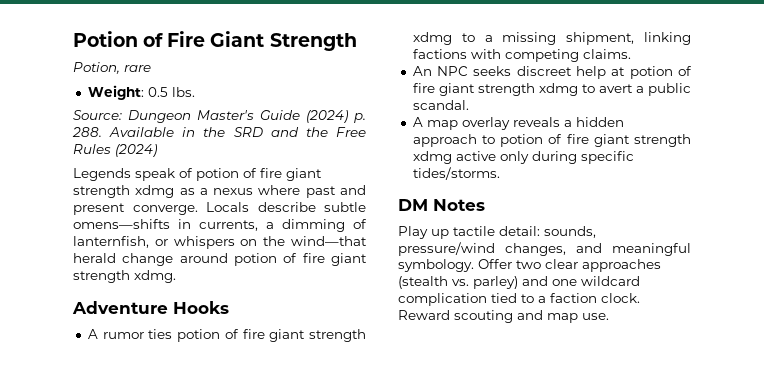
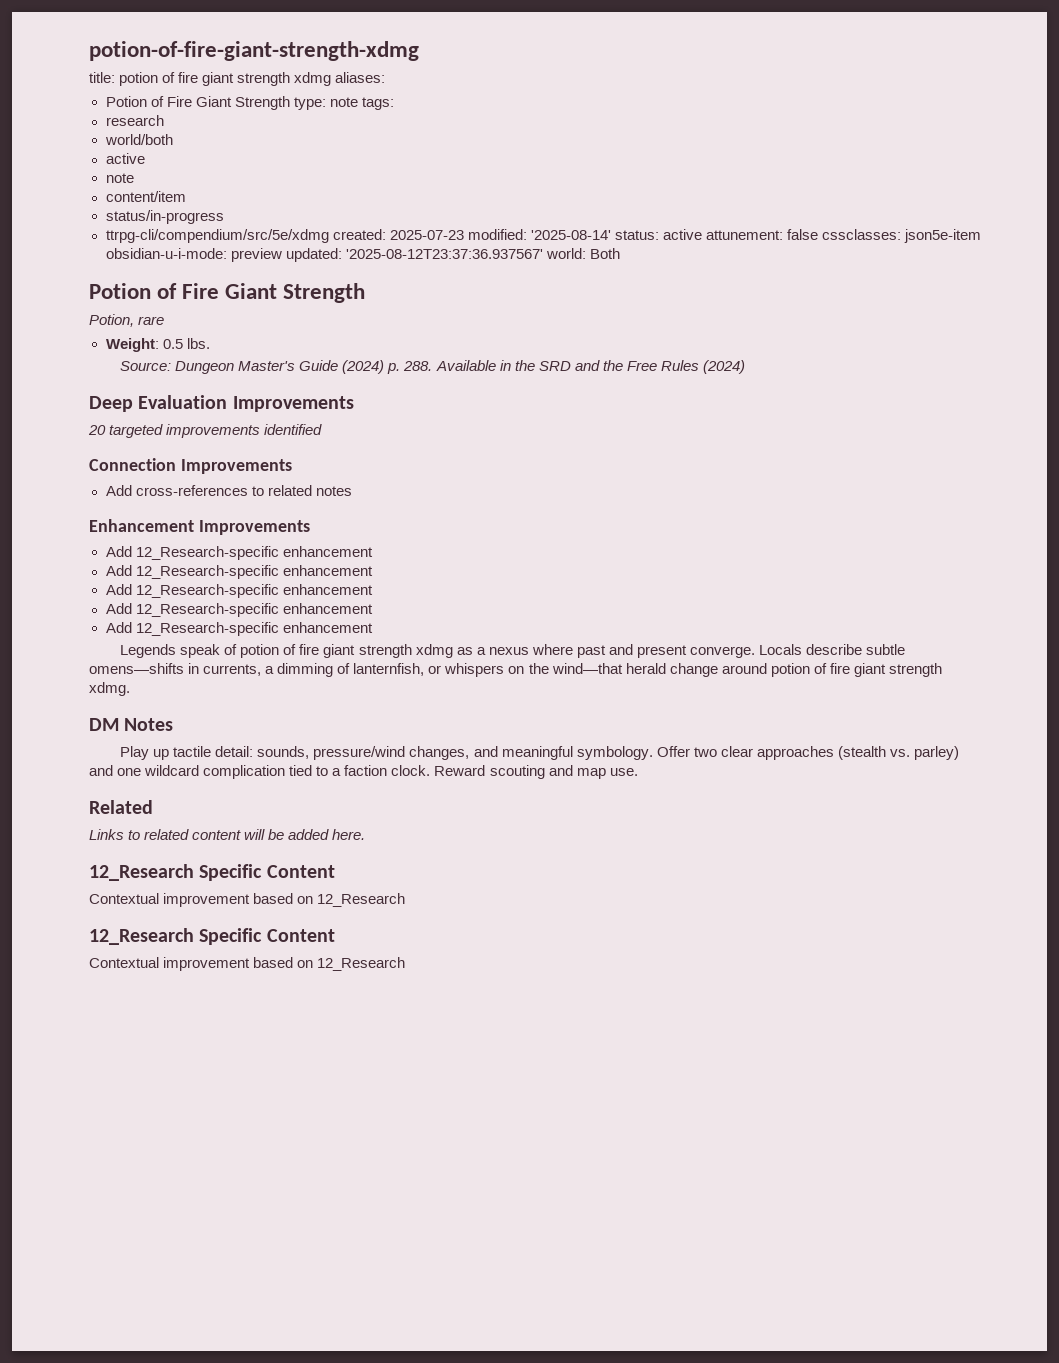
+ potion-of-fire-giant-strength-xdmg
+ title: potion of fire giant strength xdmg aliases:
+ Potion of Fire Giant Strength type: note tags:
+ research
+ world/both
+ active
+ note
+ content/item
+ status/in-progress
+ ttrpg-cli/compendium/src/5e/xdmg created: 2025-07-23 modified: '2025-08-14' status: active attunement: false cssclasses: json5e-item obsidian-u-i-mode: preview updated: '2025-08-12T23:37:36.937567' world: Both
+ Deep Evaluation Improvements
+ 20 targeted improvements identified
+ Connection Improvements
+ Add cross-references to related notes
+ Enhancement Improvements
+ Add 12_Research-specific enhancement
+ Add 12_Research-specific enhancement
+ Add 12_Research-specific enhancement
+ Add 12_Research-specific enhancement
+ Add 12_Research-specific enhancement
- Adventure Hooks
- A rumor ties potion of fire giant strength xdmg to a missing shipment, linking factions with competing claims.
- An NPC seeks discreet help at potion of fire giant strength xdmg to avert a public scandal.
- A map overlay reveals a hidden approach to potion of fire giant strength xdmg active only during specific tides/storms.
+ Related
+ Links to related content will be added here.
+ 12_Research Specific Content
+ Contextual improvement based on 12_Research
+ 12_Research Specific Content
+ Contextual improvement based on 12_Research

